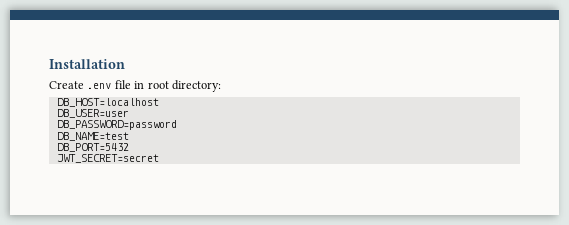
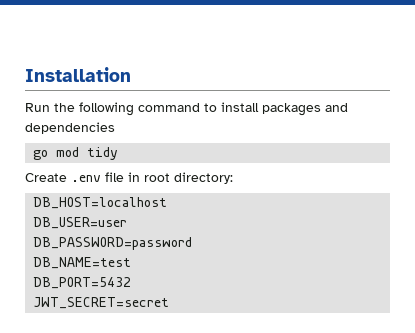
+ Run the following command to install packages and dependencies
+ go mod tidy

